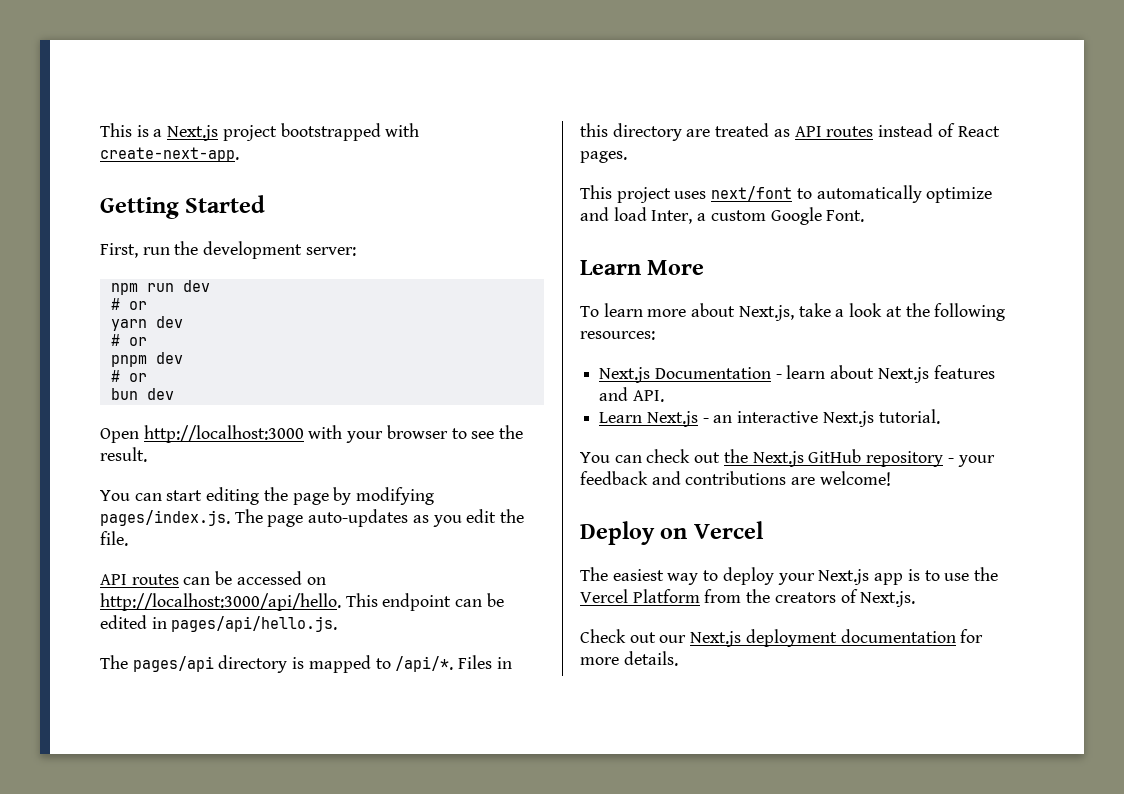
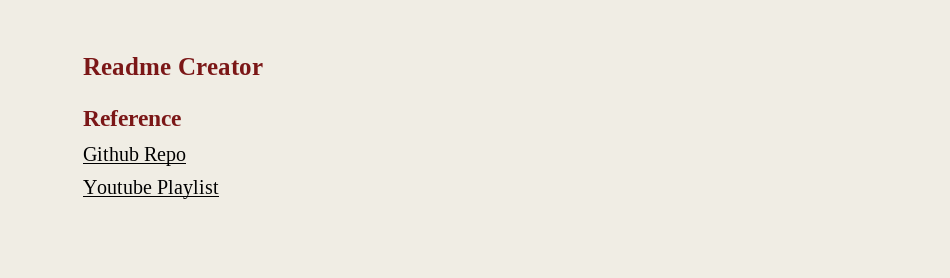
- This is a Next.js project bootstrapped with create-next-app.
- Getting Started
- First, run the development server:
- npm run dev
- # or
- yarn dev
- # or
- pnpm dev
- # or
- bun dev
- Open http://localhost:3000 with your browser to see the result.
- You can start editing the page by modifying pages/index.js. The page auto-updates as you edit the file.
- API routes can be accessed on http://localhost:3000/api/hello. This endpoint can be edited in pages/api/hello.js.
- The pages/api directory is mapped to /api/*. Files in this directory are treated as API routes instead of React pages.
- This project uses next/font to automatically optimize and load Inter, a custom Google Font.
- Learn More
- To learn more about Next.js, take a look at the following resources:
- Next.js Documentation - learn about Next.js features and API.
- Learn Next.js - an interactive Next.js tutorial.
- You can check out the Next.js GitHub repository - your feedback and contributions are welcome!
- Deploy on Vercel
- The easiest way to deploy your Next.js app is to use the Vercel Platform from the creators of Next.js.
- Check out our Next.js deployment documentation for more details.
+ Readme Creator
+ Reference
+ Github Repo
+ Youtube Playlist

